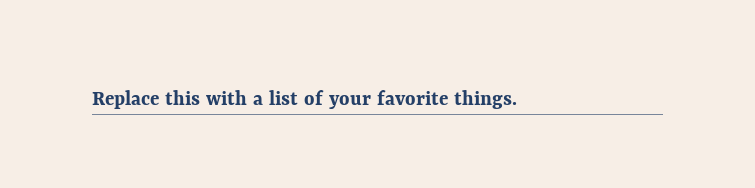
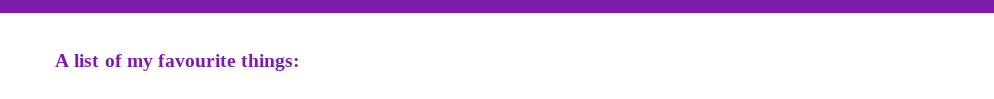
- Replace this with a list of your favorite things.
+ A list of my favourite things:

